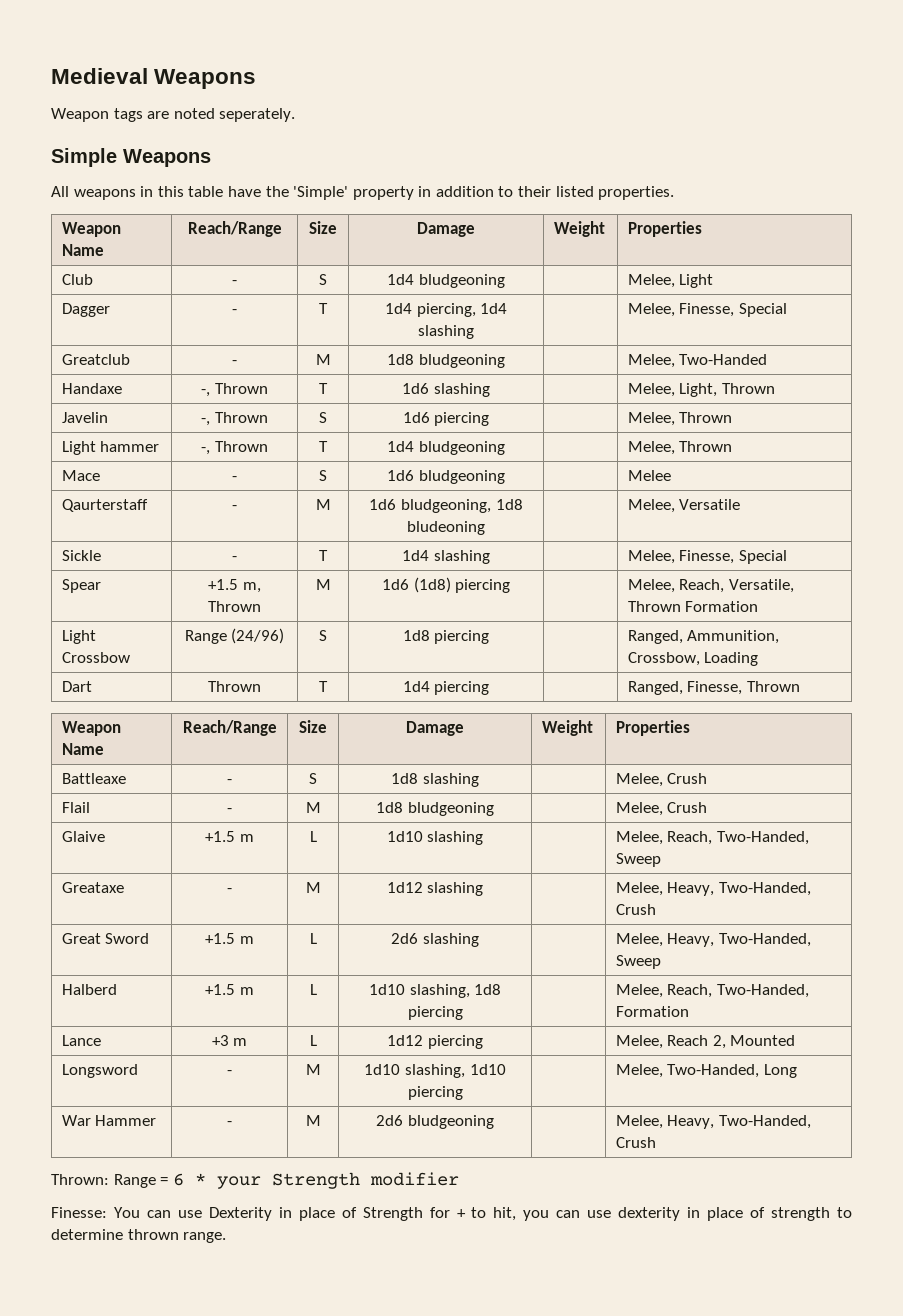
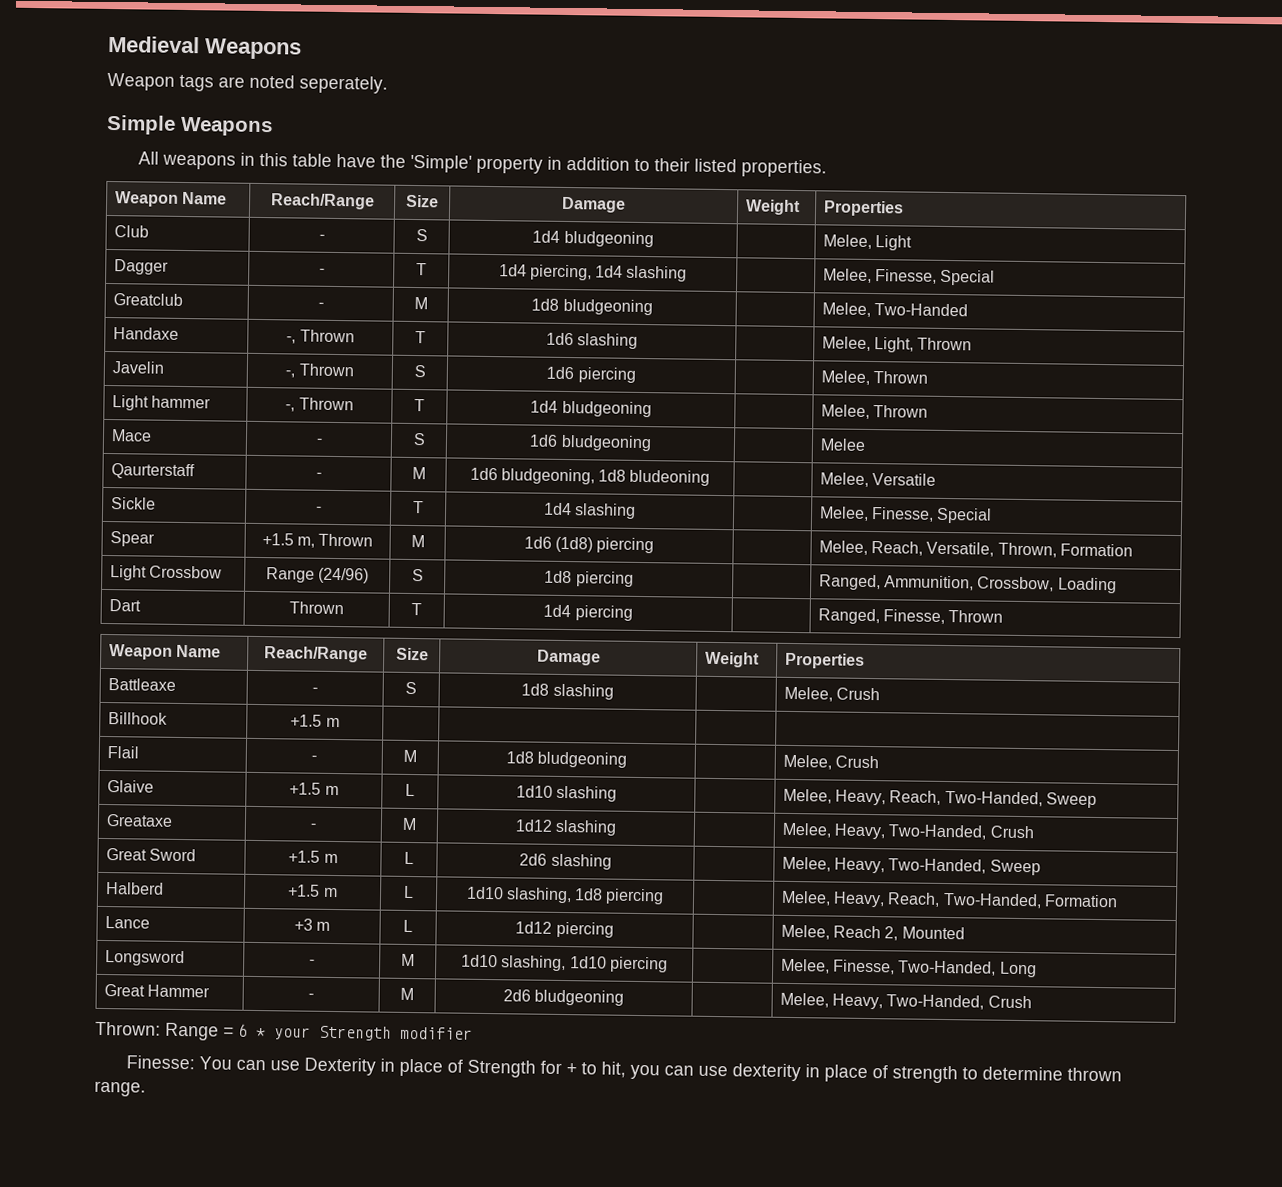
- Spear | +1.5 m, Thrown | M | 1d6 (1d8) piercing | | Melee, Reach, Versatile, Thrown Formation
+ Spear | +1.5 m, Thrown | M | 1d6 (1d8) piercing | | Melee, Reach, Versatile, Thrown, Formation
+ Billhook | +1.5 m | | | |
- Glaive | +1.5 m | L | 1d10 slashing | | Melee, Reach, Two-Handed, Sweep
+ Glaive | +1.5 m | L | 1d10 slashing | | Melee, Heavy, Reach, Two-Handed, Sweep
- Halberd | +1.5 m | L | 1d10 slashing, 1d8 piercing | | Melee, Reach, Two-Handed, Formation
+ Halberd | +1.5 m | L | 1d10 slashing, 1d8 piercing | | Melee, Heavy, Reach, Two-Handed, Formation
- Longsword | - | M | 1d10 slashing, 1d10 piercing | | Melee, Two-Handed, Long
+ Longsword | - | M | 1d10 slashing, 1d10 piercing | | Melee, Finesse, Two-Handed, Long
- War Hammer | - | M | 2d6 bludgeoning | | Melee, Heavy, Two-Handed, Crush
+ Great Hammer | - | M | 2d6 bludgeoning | | Melee, Heavy, Two-Handed, Crush

